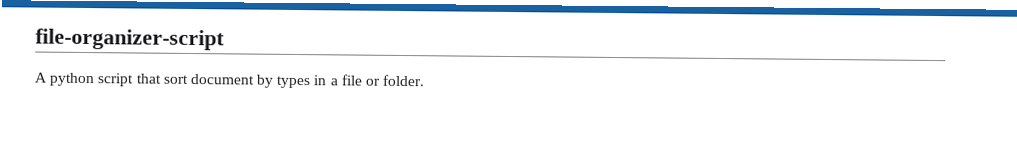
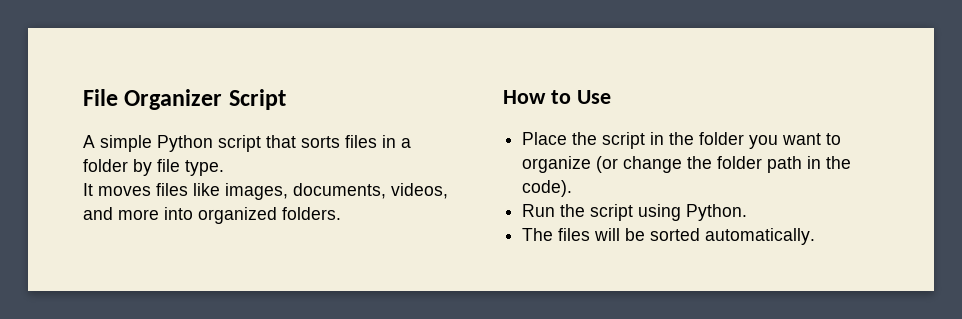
- file-organizer-script
- A python script that sort document by types in a file or folder.
+ File Organizer Script
+ A simple Python script that sorts files in a folder by file type.
+ It moves files like images, documents, videos, and more into organized folders.
+ How to Use
+ Place the script in the folder you want to organize (or change the folder path in the code).
+ Run the script using Python.
+ The files will be sorted automatically.

